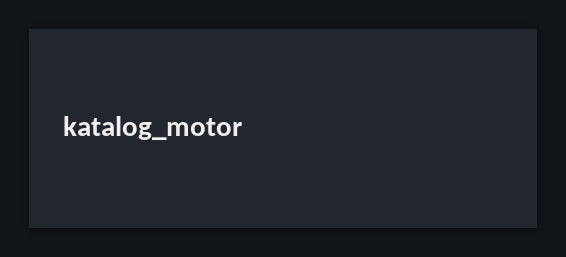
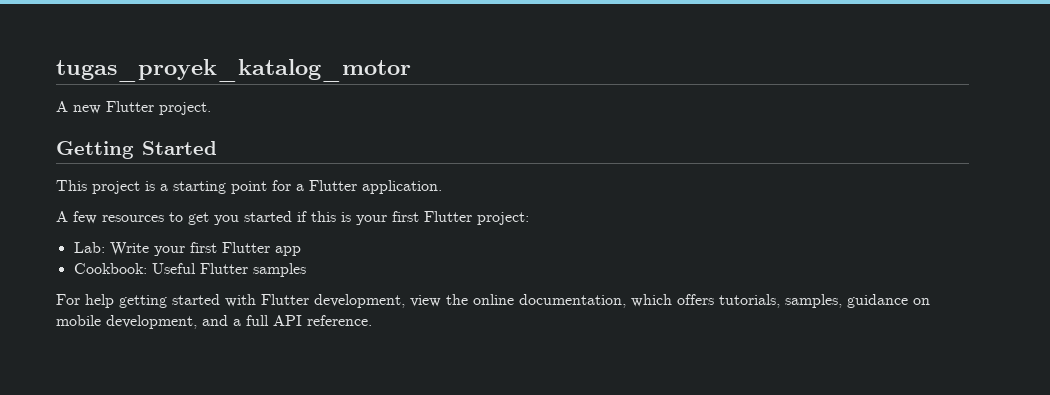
- katalog_motor
+ tugas_proyek_katalog_motor
+ A new Flutter project.
+ Getting Started
+ This project is a starting point for a Flutter application.
+ A few resources to get you started if this is your first Flutter project:
+ Lab: Write your first Flutter app
+ Cookbook: Useful Flutter samples
+ For help getting started with Flutter development, view the online documentation, which offers tutorials, samples, guidance on mobile development, and a full API reference.

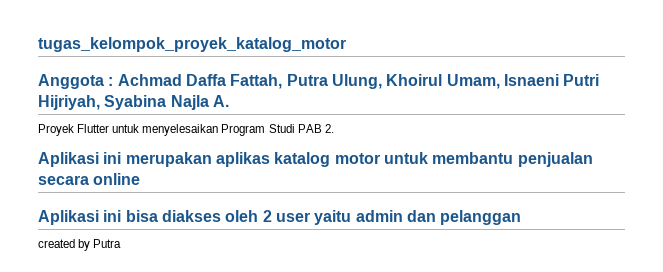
- tugas_proyek_katalog_motor
- A new Flutter project.
- Getting Started
- This project is a starting point for a Flutter application.
- A few resources to get you started if this is your first Flutter project:
- Lab: Write your first Flutter app
- Cookbook: Useful Flutter samples
- For help getting started with Flutter development, view the online documentation, which offers tutorials, samples, guidance on mobile development, and a full API reference.
+ tugas_kelompok_proyek_katalog_motor
+ Anggota : Achmad Daffa Fattah, Putra Ulung, Khoirul Umam, Isnaeni Putri Hijriyah, Syabina Najla A.
+ Proyek Flutter untuk menyelesaikan Program Studi PAB 2.
+ Aplikasi ini merupakan aplikas katalog motor untuk membantu penjualan secara online
+ Aplikasi ini bisa diakses oleh 2 user yaitu admin dan pelanggan
+ created by Putra

